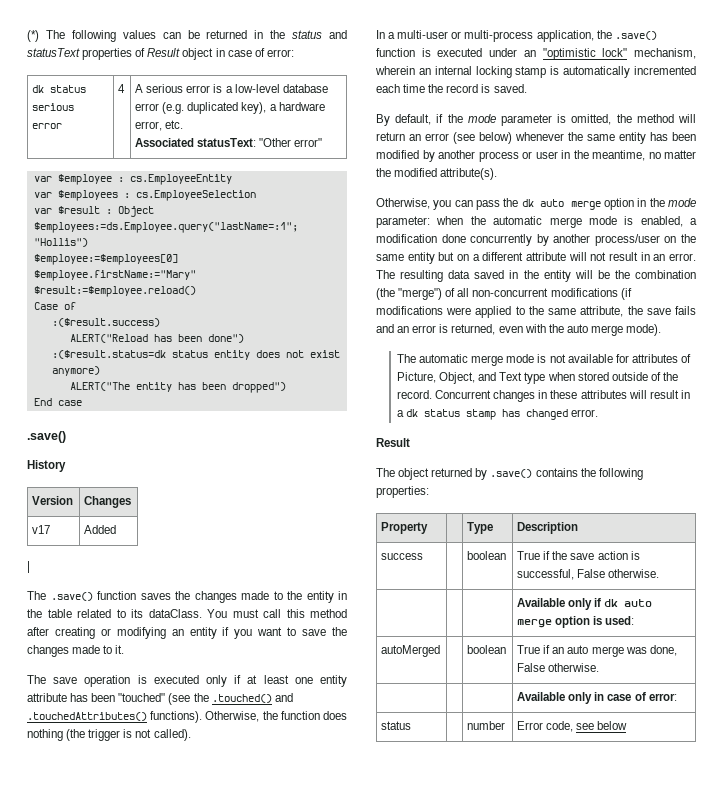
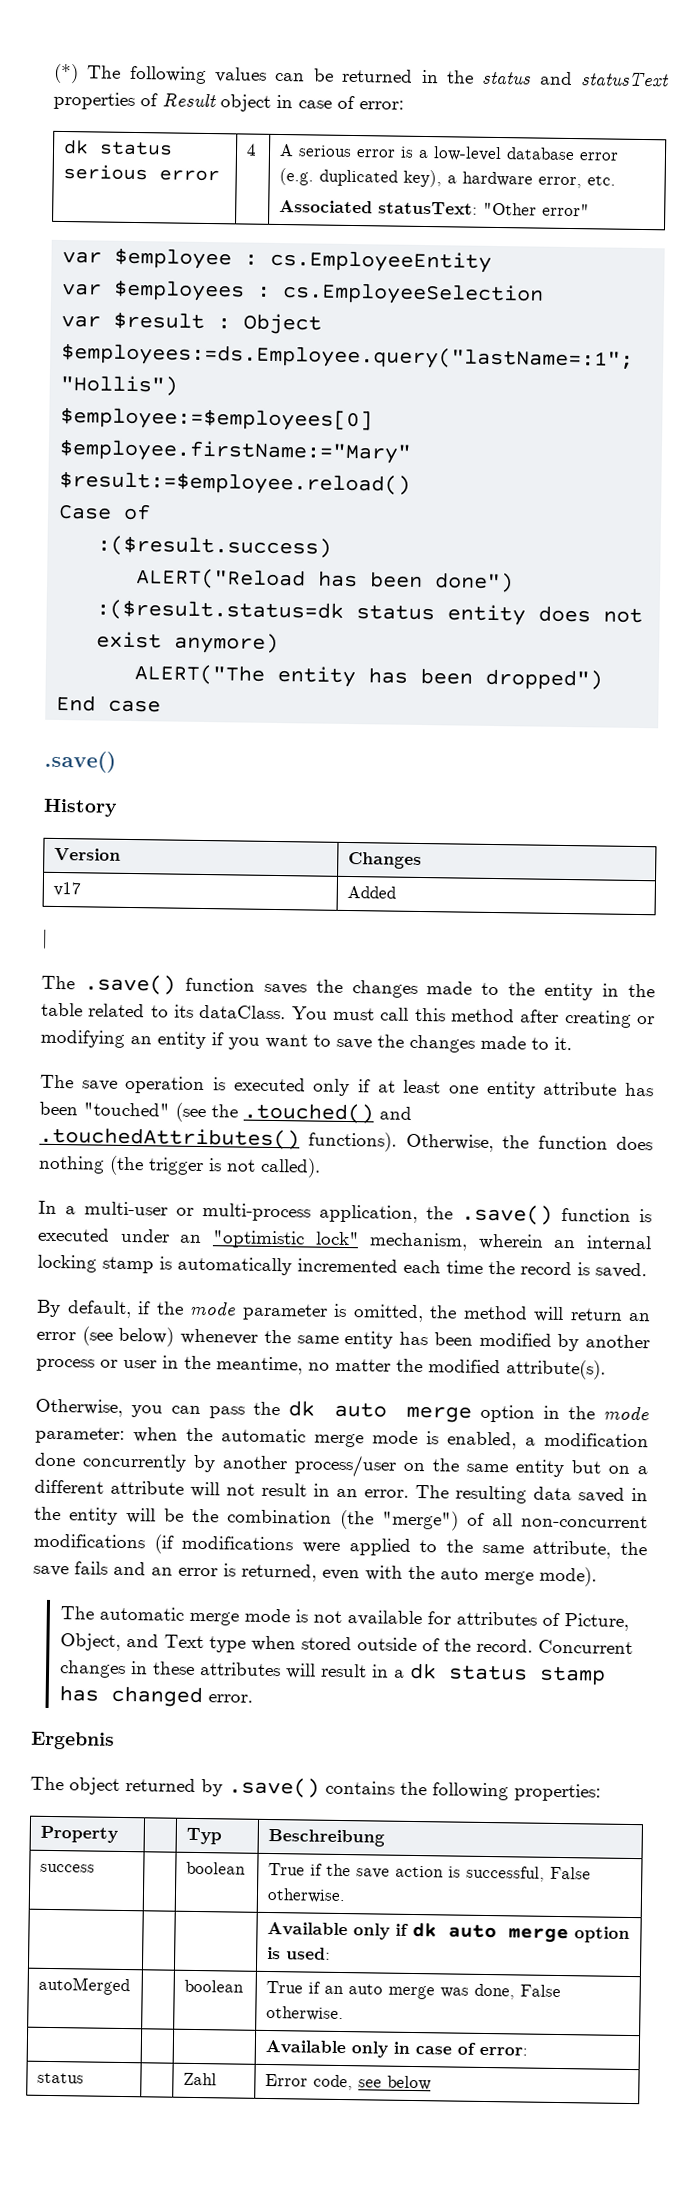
  Concurrent changes in these attributes will result in a dk status stamp has changed error.
- Result
+ Ergebnis
- Property | | Type | Description
+ Property | | Typ | Beschreibung
- status | | number | Error code, see below
+ status | | Zahl | Error code, see below

